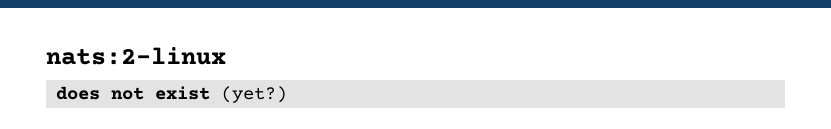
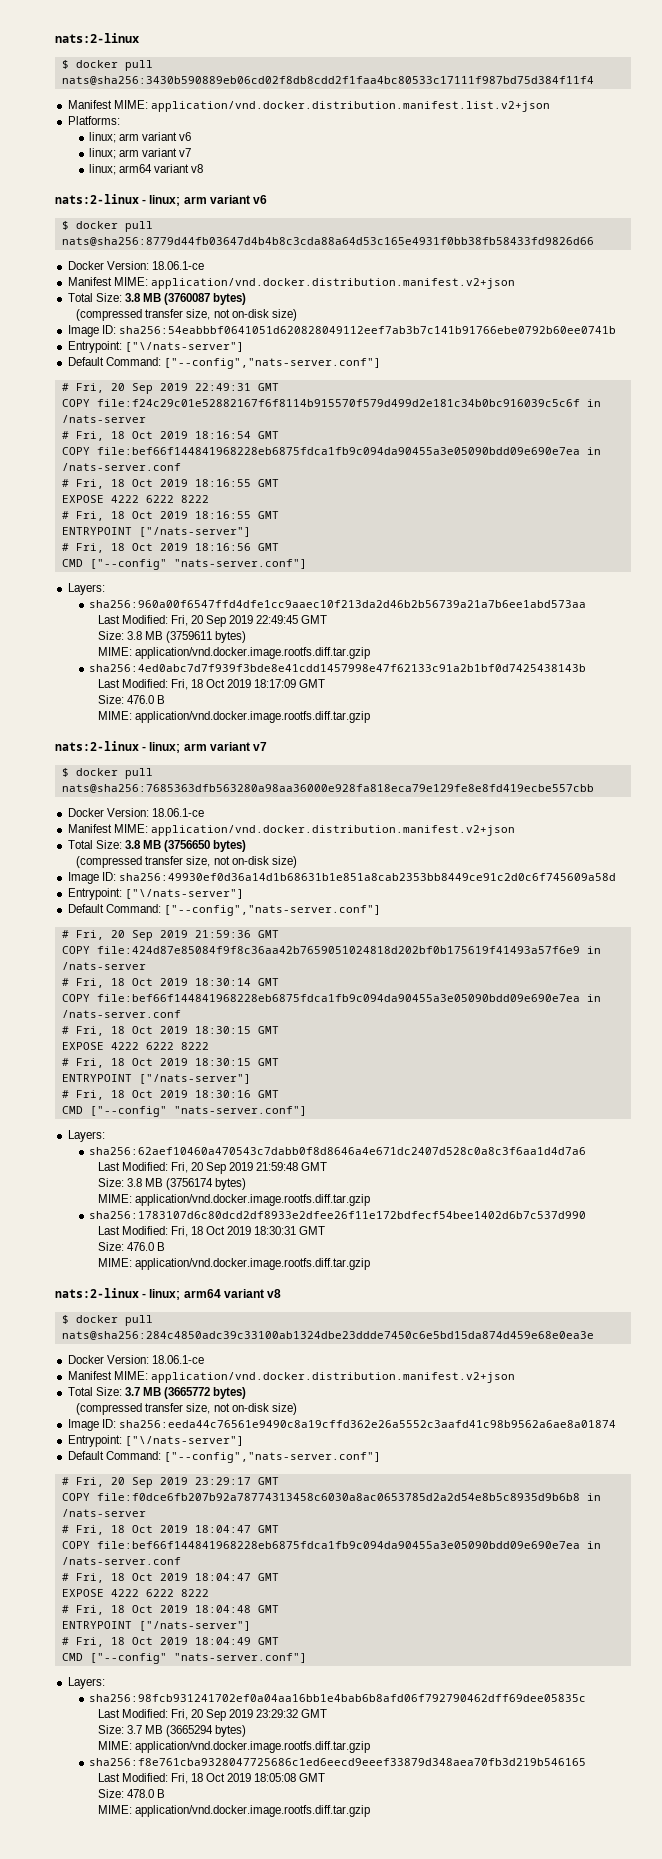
- does not exist (yet?)
+ $ docker pull nats@sha256:3430b590889eb06cd02f8db8cdd2f1faa4bc80533c17111f987bd75d384f11f4
+ Manifest MIME: application/vnd.docker.distribution.manifest.list.v2+json
+ Platforms:
+ linux; arm variant v6
+ linux; arm variant v7
+ linux; arm64 variant v8
+ nats:2-linux - linux; arm variant v6
+ $ docker pull nats@sha256:8779d44fb03647d4b4b8c3cda88a64d53c165e4931f0bb38fb58433fd9826d66
+ Docker Version: 18.06.1-ce
+ Manifest MIME: application/vnd.docker.distribution.manifest.v2+json
+ Total Size: 3.8 MB (3760087 bytes)
+ (compressed transfer size, not on-disk size)
+ Image ID: sha256:54eabbbf0641051d620828049112eef7ab3b7c141b91766ebe0792b60ee0741b
+ Entrypoint: ["\/nats-server"]
+ Default Command: ["--config","nats-server.conf"]
+ # Fri, 20 Sep 2019 22:49:31 GMT
+ COPY file:f24c29c01e52882167f6f8114b915570f579d499d2e181c34b0bc916039c5c6f in /nats-server
+ # Fri, 18 Oct 2019 18:16:54 GMT
+ COPY file:bef66f144841968228eb6875fdca1fb9c094da90455a3e05090bdd09e690e7ea in /nats-server.conf
+ # Fri, 18 Oct 2019 18:16:55 GMT
+ EXPOSE 4222 6222 8222
+ # Fri, 18 Oct 2019 18:16:55 GMT
+ ENTRYPOINT ["/nats-server"]
+ # Fri, 18 Oct 2019 18:16:56 GMT
+ CMD ["--config" "nats-server.conf"]
+ Layers:
+ sha256:960a00f6547ffd4dfe1cc9aaec10f213da2d46b2b56739a21a7b6ee1abd573aa
+ Last Modified: Fri, 20 Sep 2019 22:49:45 GMT
+ Size: 3.8 MB (3759611 bytes)
+ MIME: application/vnd.docker.image.rootfs.diff.tar.gzip
+ sha256:4ed0abc7d7f939f3bde8e41cdd1457998e47f62133c91a2b1bf0d7425438143b
+ Last Modified: Fri, 18 Oct 2019 18:17:09 GMT
+ Size: 476.0 B
+ MIME: application/vnd.docker.image.rootfs.diff.tar.gzip
+ nats:2-linux - linux; arm variant v7
+ $ docker pull nats@sha256:7685363dfb563280a98aa36000e928fa818eca79e129fe8e8fd419ecbe557cbb
+ Docker Version: 18.06.1-ce
+ Manifest MIME: application/vnd.docker.distribution.manifest.v2+json
+ Total Size: 3.8 MB (3756650 bytes)
+ (compressed transfer size, not on-disk size)
+ Image ID: sha256:49930ef0d36a14d1b68631b1e851a8cab2353bb8449ce91c2d0c6f745609a58d
+ Entrypoint: ["\/nats-server"]
+ Default Command: ["--config","nats-server.conf"]
+ # Fri, 20 Sep 2019 21:59:36 GMT
+ COPY file:424d87e85084f9f8c36aa42b7659051024818d202bf0b175619f41493a57f6e9 in /nats-server
+ # Fri, 18 Oct 2019 18:30:14 GMT
+ COPY file:bef66f144841968228eb6875fdca1fb9c094da90455a3e05090bdd09e690e7ea in /nats-server.conf
+ # Fri, 18 Oct 2019 18:30:15 GMT
+ EXPOSE 4222 6222 8222
+ # Fri, 18 Oct 2019 18:30:15 GMT
+ ENTRYPOINT ["/nats-server"]
+ # Fri, 18 Oct 2019 18:30:16 GMT
+ CMD ["--config" "nats-server.conf"]
+ Layers:
+ sha256:62aef10460a470543c7dabb0f8d8646a4e671dc2407d528c0a8c3f6aa1d4d7a6
+ Last Modified: Fri, 20 Sep 2019 21:59:48 GMT
+ Size: 3.8 MB (3756174 bytes)
+ MIME: application/vnd.docker.image.rootfs.diff.tar.gzip
+ sha256:1783107d6c80dcd2df8933e2dfee26f11e172bdfecf54bee1402d6b7c537d990
+ Last Modified: Fri, 18 Oct 2019 18:30:31 GMT
+ Size: 476.0 B
+ MIME: application/vnd.docker.image.rootfs.diff.tar.gzip
+ nats:2-linux - linux; arm64 variant v8
+ $ docker pull nats@sha256:284c4850adc39c33100ab1324dbe23ddde7450c6e5bd15da874d459e68e0ea3e
+ Docker Version: 18.06.1-ce
+ Manifest MIME: application/vnd.docker.distribution.manifest.v2+json
+ Total Size: 3.7 MB (3665772 bytes)
+ (compressed transfer size, not on-disk size)
+ Image ID: sha256:eeda44c76561e9490c8a19cffd362e26a5552c3aafd41c98b9562a6ae8a01874
+ Entrypoint: ["\/nats-server"]
+ Default Command: ["--config","nats-server.conf"]
+ # Fri, 20 Sep 2019 23:29:17 GMT
+ COPY file:f0dce6fb207b92a78774313458c6030a8ac0653785d2a2d54e8b5c8935d9b6b8 in /nats-server
+ # Fri, 18 Oct 2019 18:04:47 GMT
+ COPY file:bef66f144841968228eb6875fdca1fb9c094da90455a3e05090bdd09e690e7ea in /nats-server.conf
+ # Fri, 18 Oct 2019 18:04:47 GMT
+ EXPOSE 4222 6222 8222
+ # Fri, 18 Oct 2019 18:04:48 GMT
+ ENTRYPOINT ["/nats-server"]
+ # Fri, 18 Oct 2019 18:04:49 GMT
+ CMD ["--config" "nats-server.conf"]
+ Layers:
+ sha256:98fcb931241702ef0a04aa16bb1e4bab6b8afd06f792790462dff69dee05835c
+ Last Modified: Fri, 20 Sep 2019 23:29:32 GMT
+ Size: 3.7 MB (3665294 bytes)
+ MIME: application/vnd.docker.image.rootfs.diff.tar.gzip
+ sha256:f8e761cba9328047725686c1ed6eecd9eeef33879d348aea70fb3d219b546165
+ Last Modified: Fri, 18 Oct 2019 18:05:08 GMT
+ Size: 478.0 B
+ MIME: application/vnd.docker.image.rootfs.diff.tar.gzip

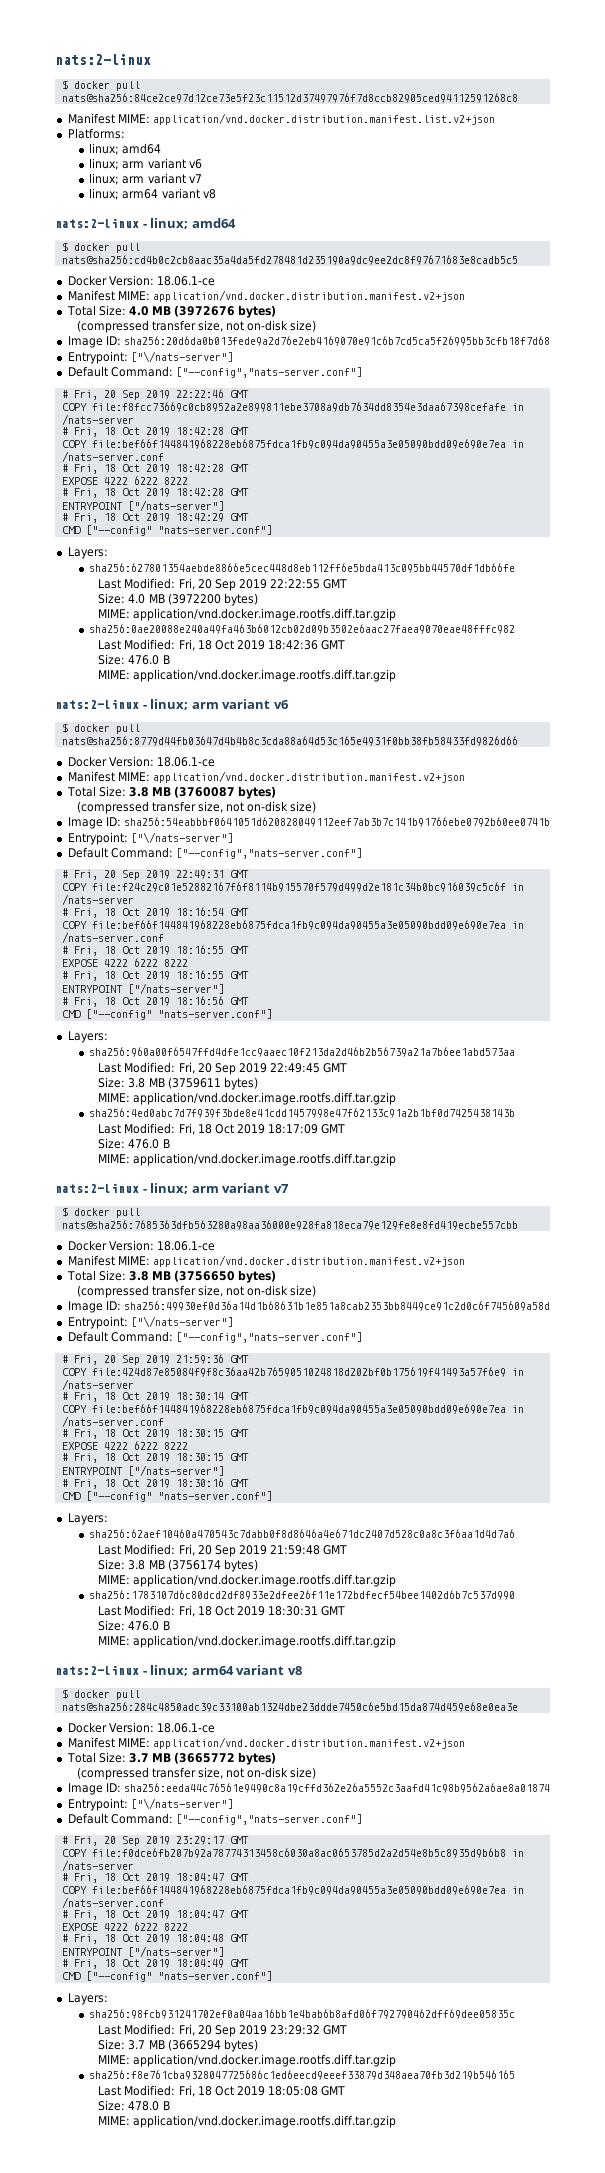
- $ docker pull nats@sha256:3430b590889eb06cd02f8db8cdd2f1faa4bc80533c17111f987bd75d384f11f4
+ $ docker pull nats@sha256:84ce2ce97d12ce73e5f23c11512d37497976f7d8ccb82905ced94112591268c8
  Platforms:
+ linux; amd64
+ nats:2-linux - linux; amd64
+ $ docker pull nats@sha256:cd4b0c2cb8aac35a4da5fd278481d235190a9dc9ee2dc8f97671683e8cadb5c5
+ Docker Version: 18.06.1-ce
+ Manifest MIME: application/vnd.docker.distribution.manifest.v2+json
+ Total Size: 4.0 MB (3972676 bytes)
+ (compressed transfer size, not on-disk size)
+ Image ID: sha256:20d6da0b013fede9a2d76e2eb4169070e91c6b7cd5ca5f26995bb3cfb18f7d68
+ Entrypoint: ["\/nats-server"]
+ Default Command: ["--config","nats-server.conf"]
+ # Fri, 20 Sep 2019 22:22:46 GMT
+ COPY file:f8fcc73669c0cb8952a2e899811ebe3708a9db7634dd8354e3daa67398cefafe in /nats-server
+ # Fri, 18 Oct 2019 18:42:28 GMT
+ COPY file:bef66f144841968228eb6875fdca1fb9c094da90455a3e05090bdd09e690e7ea in /nats-server.conf
+ # Fri, 18 Oct 2019 18:42:28 GMT
+ EXPOSE 4222 6222 8222
+ # Fri, 18 Oct 2019 18:42:28 GMT
+ ENTRYPOINT ["/nats-server"]
+ # Fri, 18 Oct 2019 18:42:29 GMT
+ CMD ["--config" "nats-server.conf"]
+ Layers:
+ sha256:627801354aebde8866e5cec448d8eb112ff6e5bda413c095bb44570df1db66fe
+ Last Modified: Fri, 20 Sep 2019 22:22:55 GMT
+ Size: 4.0 MB (3972200 bytes)
+ MIME: application/vnd.docker.image.rootfs.diff.tar.gzip
+ sha256:0ae20088e240a49fa463b6012cb02d09b3502e6aac27faea9070eae48fffc982
+ Last Modified: Fri, 18 Oct 2019 18:42:36 GMT
+ Size: 476.0 B
+ MIME: application/vnd.docker.image.rootfs.diff.tar.gzip

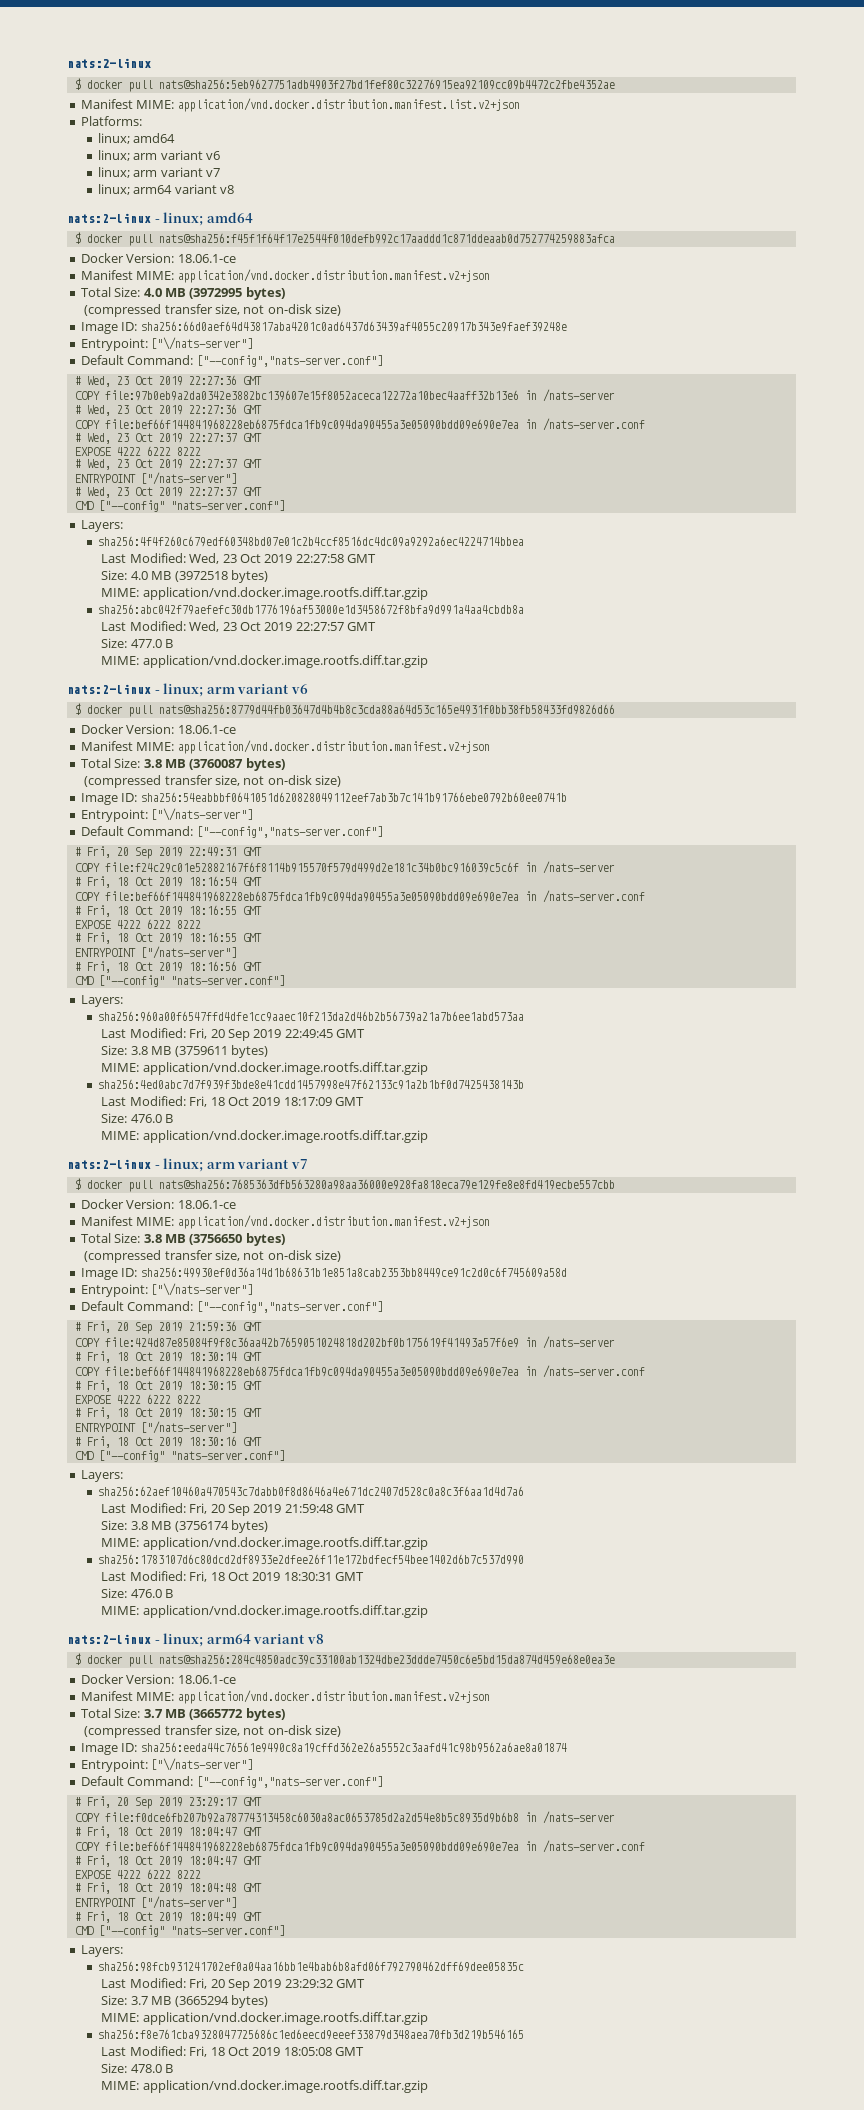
- $ docker pull nats@sha256:84ce2ce97d12ce73e5f23c11512d37497976f7d8ccb82905ced94112591268c8
+ $ docker pull nats@sha256:5eb9627751adb4903f27bd1fef80c32276915ea92109cc09b4472c2fbe4352ae
- $ docker pull nats@sha256:cd4b0c2cb8aac35a4da5fd278481d235190a9dc9ee2dc8f97671683e8cadb5c5
+ $ docker pull nats@sha256:f45f1f64f17e2544f010defb992c17aaddd1c871ddeaab0d752774259883afca
- Total Size: 4.0 MB (3972676 bytes)
+ Total Size: 4.0 MB (3972995 bytes)
  (compressed transfer size, not on-disk size)
- Image ID: sha256:20d6da0b013fede9a2d76e2eb4169070e91c6b7cd5ca5f26995bb3cfb18f7d68
+ Image ID: sha256:66d0aef64d43817aba4201c0ad6437d63439af4055c20917b343e9faef39248e
  Entrypoint: ["\/nats-server"]
  Default Command: ["--config","nats-server.conf"]
- # Fri, 20 Sep 2019 22:22:46 GMT
- COPY file:f8fcc73669c0cb8952a2e899811ebe3708a9db7634dd8354e3daa67398cefafe in /nats-server
- # Fri, 18 Oct 2019 18:42:28 GMT
+ # Wed, 23 Oct 2019 22:27:36 GMT
+ COPY file:97b0eb9a2da0342e3882bc139607e15f8052aceca12272a10bec4aaff32b13e6 in /nats-server
+ # Wed, 23 Oct 2019 22:27:36 GMT
  COPY file:bef66f144841968228eb6875fdca1fb9c094da90455a3e05090bdd09e690e7ea in /nats-server.conf
- # Fri, 18 Oct 2019 18:42:28 GMT
+ # Wed, 23 Oct 2019 22:27:37 GMT
  EXPOSE 4222 6222 8222
- # Fri, 18 Oct 2019 18:42:28 GMT
+ # Wed, 23 Oct 2019 22:27:37 GMT
  ENTRYPOINT ["/nats-server"]
- # Fri, 18 Oct 2019 18:42:29 GMT
+ # Wed, 23 Oct 2019 22:27:37 GMT
  CMD ["--config" "nats-server.conf"]
  Layers:
- sha256:627801354aebde8866e5cec448d8eb112ff6e5bda413c095bb44570df1db66fe
- Last Modified: Fri, 20 Sep 2019 22:22:55 GMT
+ sha256:4f4f260c679edf60348bd07e01c2b4ccf8516dc4dc09a9292a6ec4224714bbea
+ Last Modified: Wed, 23 Oct 2019 22:27:58 GMT
- Size: 4.0 MB (3972200 bytes)
+ Size: 4.0 MB (3972518 bytes)
  MIME: application/vnd.docker.image.rootfs.diff.tar.gzip
- sha256:0ae20088e240a49fa463b6012cb02d09b3502e6aac27faea9070eae48fffc982
- Last Modified: Fri, 18 Oct 2019 18:42:36 GMT
- Size: 476.0 B
+ sha256:abc042f79aefefc30db1776196af53000e1d3458672f8bfa9d991a4aa4cbdb8a
+ Last Modified: Wed, 23 Oct 2019 22:27:57 GMT
+ Size: 477.0 B

